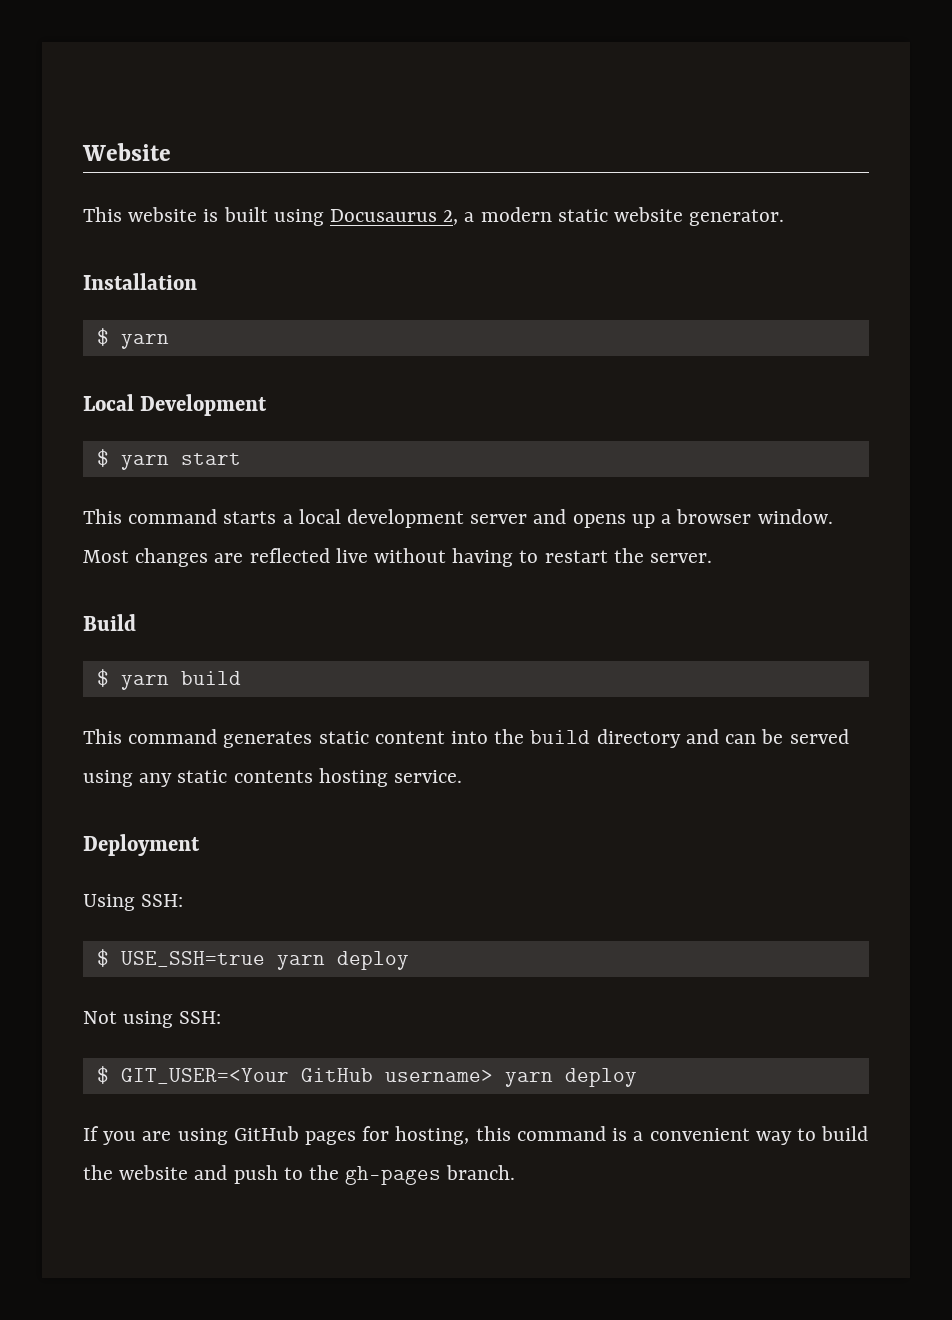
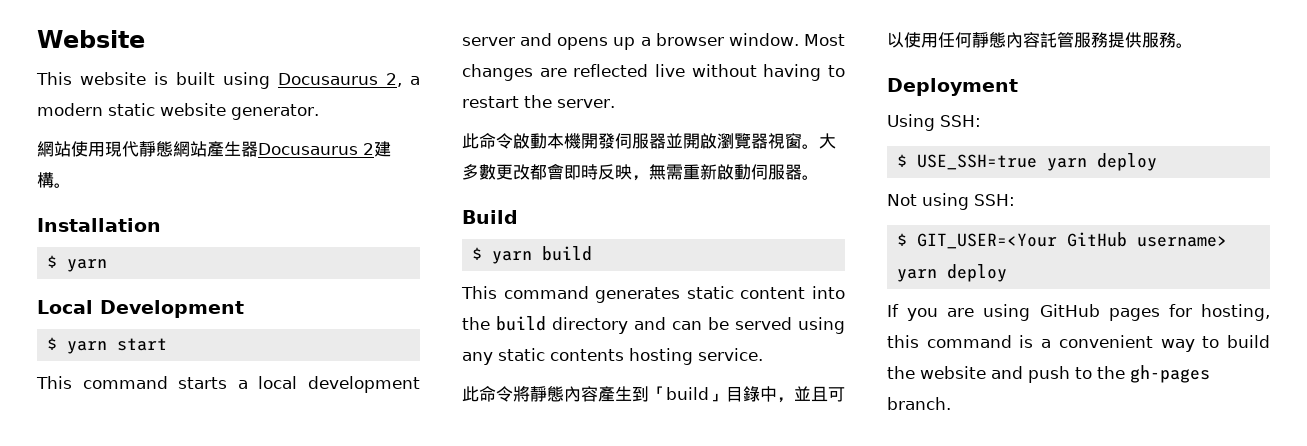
+ 網站使用現代靜態網站產生器Docusaurus 2建構。
+ 此命令啟動本機開發伺服器並開啟瀏覽器視窗。大多數更改都會即時反映，無需重新啟動伺服器。
+ 此命令將靜態內容產生到「build」目錄中，並且可以使用任何靜態內容託管服務提供服務。

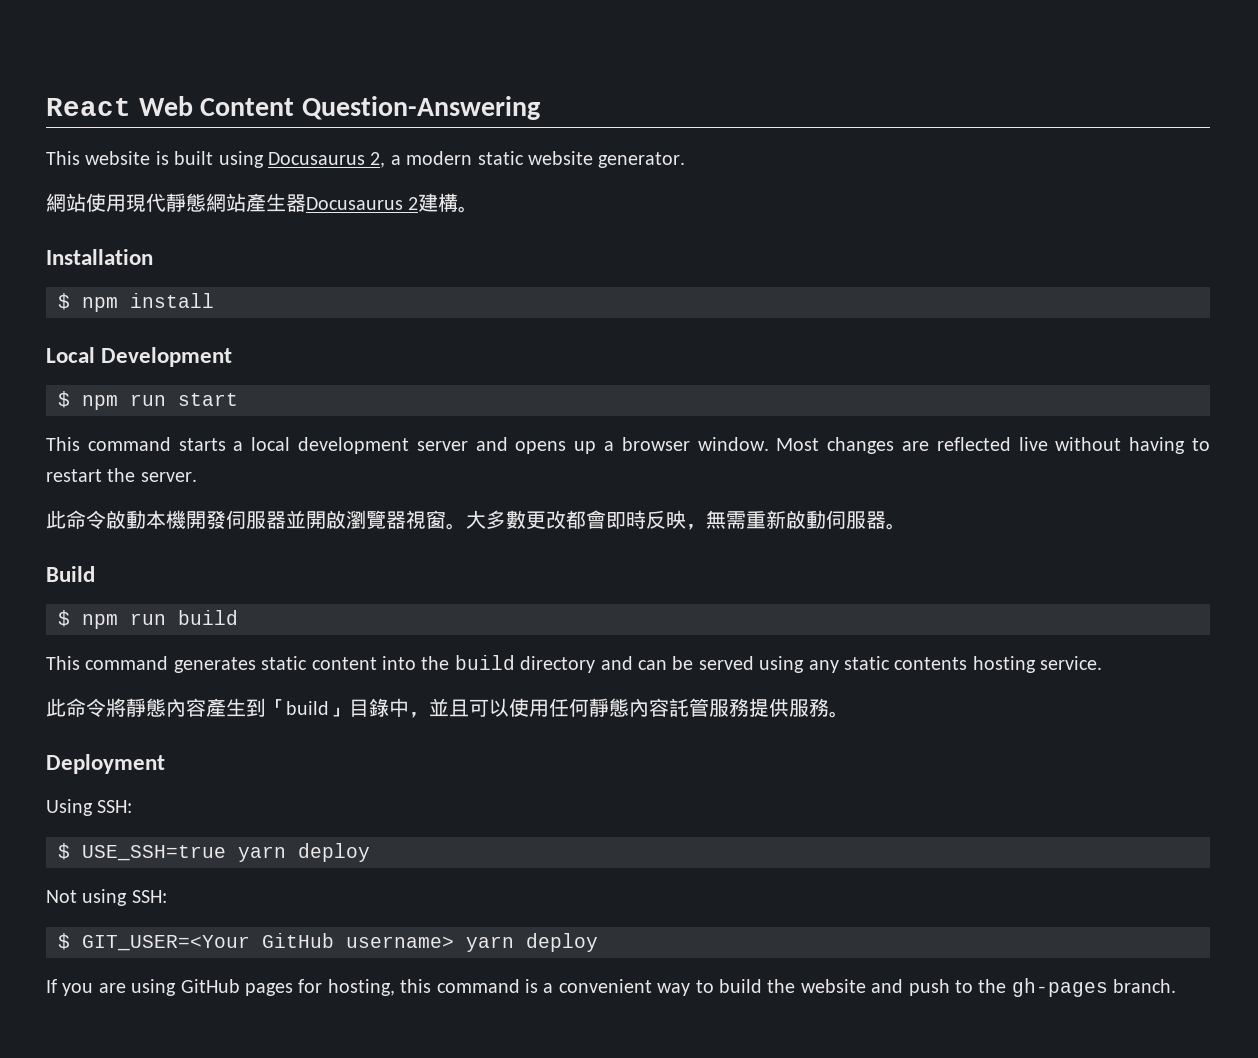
- Website
+ React Web Content Question-Answering
  Installation
- $ yarn
+ $ npm install
- $ yarn start
+ $ npm run start
- $ yarn build
+ $ npm run build

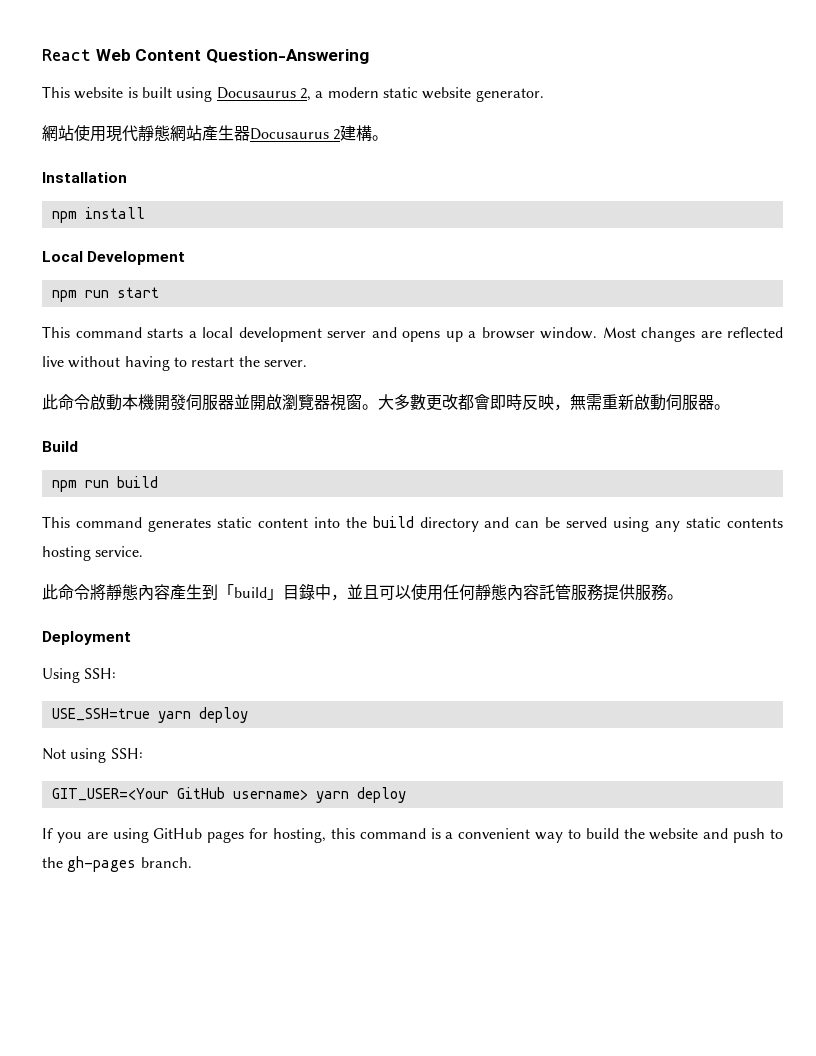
- $ npm install
+ npm install
- $ npm run start
+ npm run start
- $ npm run build
+ npm run build
- $ USE_SSH=true yarn deploy
+ USE_SSH=true yarn deploy
- $ GIT_USER=<Your GitHub username> yarn deploy
+ GIT_USER=<Your GitHub username> yarn deploy

